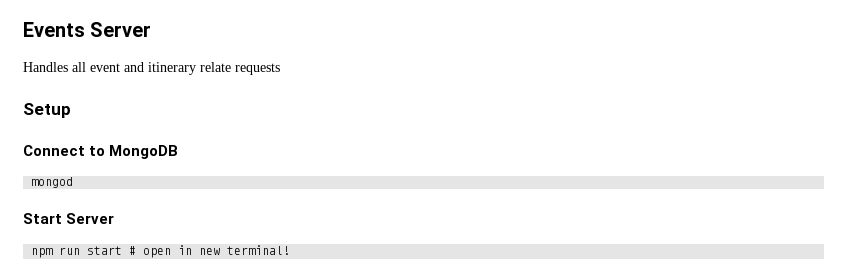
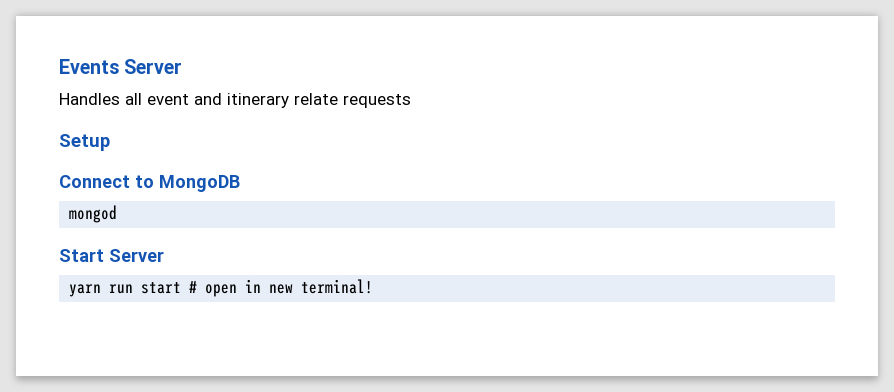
- npm run start # open in new terminal!
+ yarn run start # open in new terminal!

